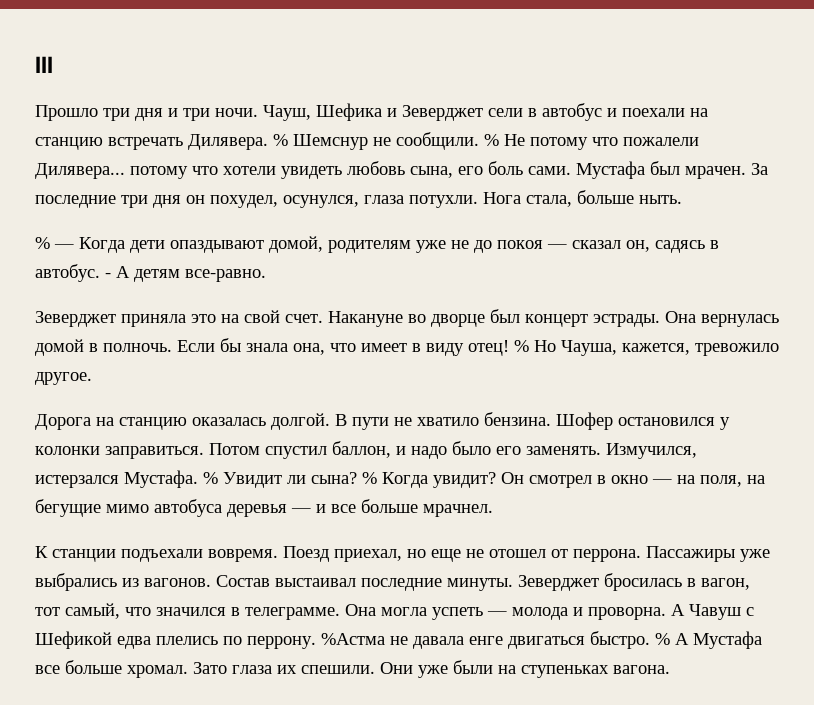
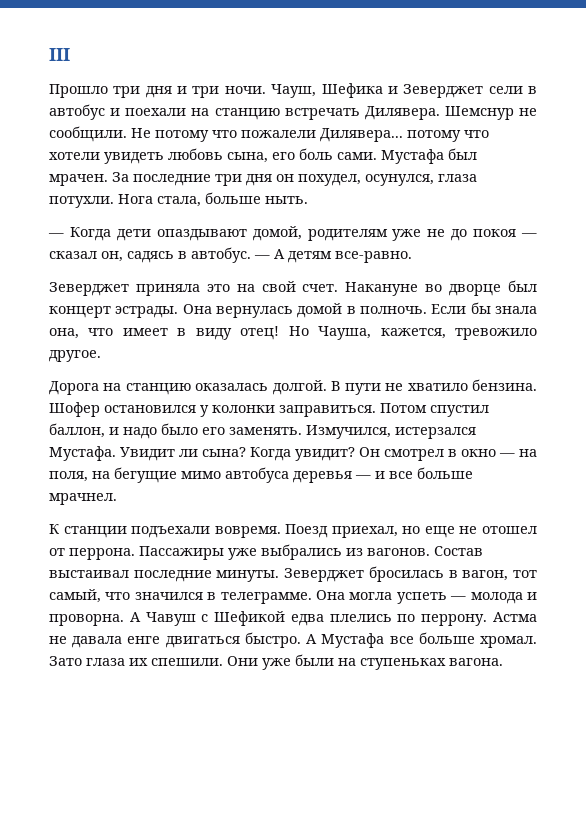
- % Шемснур не сообщили.
+ Шемснур не сообщили.
- % Не потому что пожалели Дилявера... потому что хотели увидеть любовь сына, его боль сами.
+ Не потому что пожалели Дилявера... потому что хотели увидеть любовь сына, его боль сами.
- % — Когда дети опаздывают домой, родителям уже не до покоя — сказал он, садясь в автобус.
+ — Когда дети опаздывают домой, родителям уже не до покоя — сказал он, садясь в автобус.
- - А детям все-равно.
+ — А детям все-равно.
- % Но Чауша, кажется, тревожило другое.
+ Но Чауша, кажется, тревожило другое.
- % Увидит ли сына?
+ Увидит ли сына?
- % Когда увидит?
+ Когда увидит?
- %Астма не давала енге двигаться быстро.
+ Астма не давала енге двигаться быстро.
- % А Мустафа все больше хромал.
+ А Мустафа все больше хромал.

